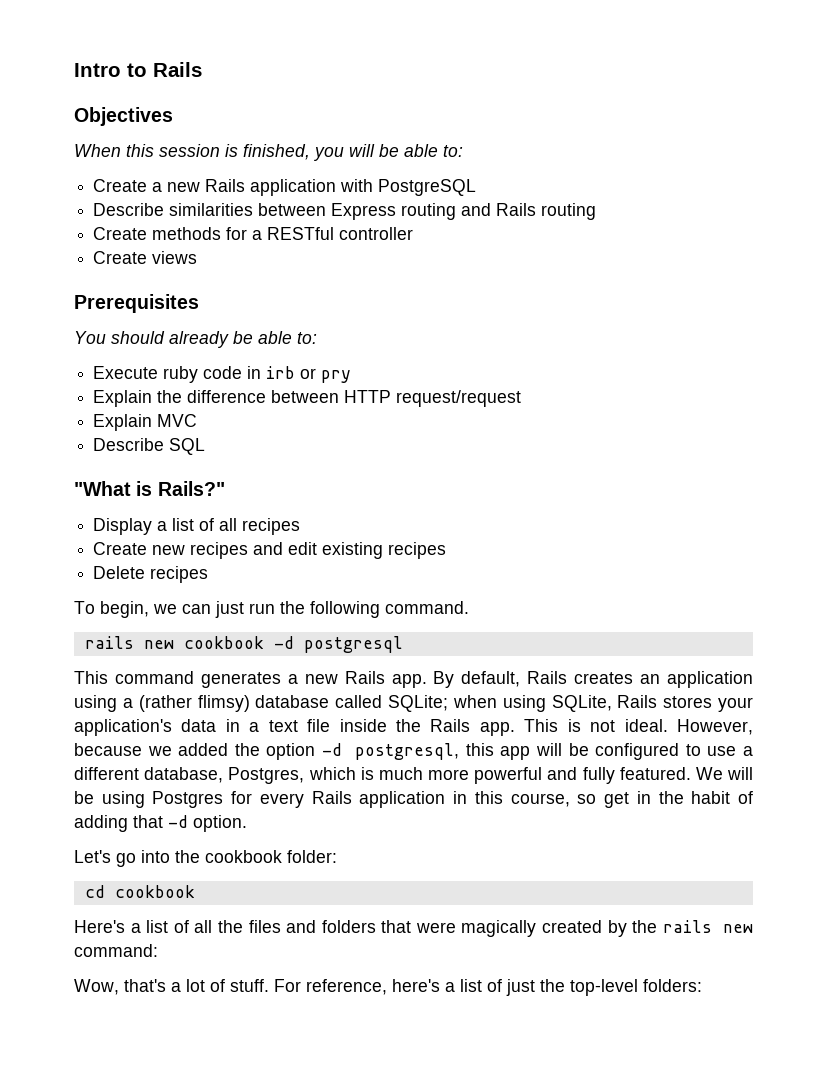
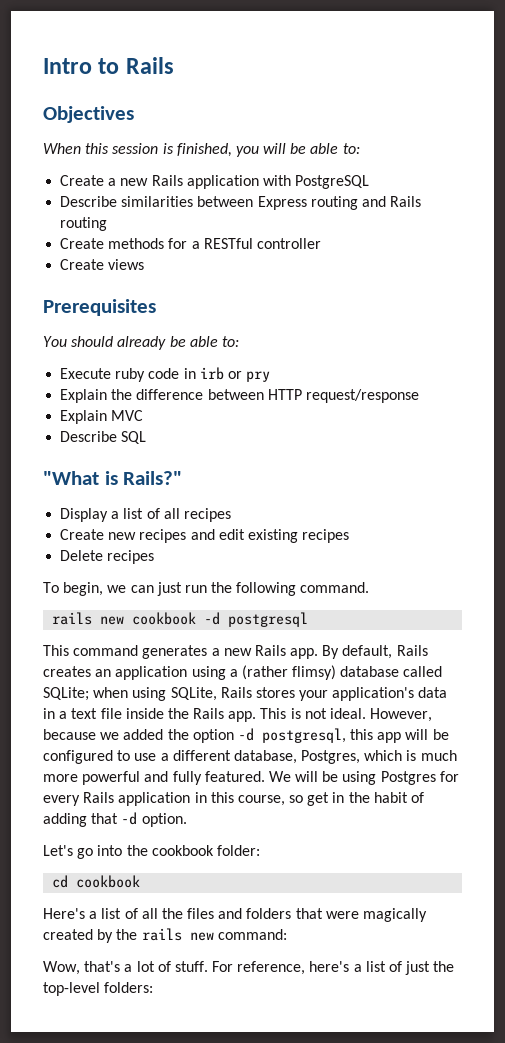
- Explain the difference between HTTP request/request
+ Explain the difference between HTTP request/response

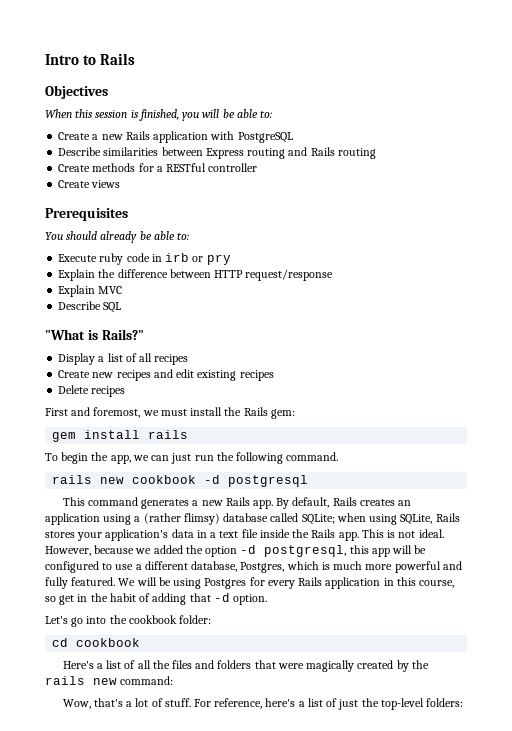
- To begin, we can just run the following command.
+ First and foremost, we must install the Rails gem:
+ gem install rails
+ To begin the app, we can just run the following command.

